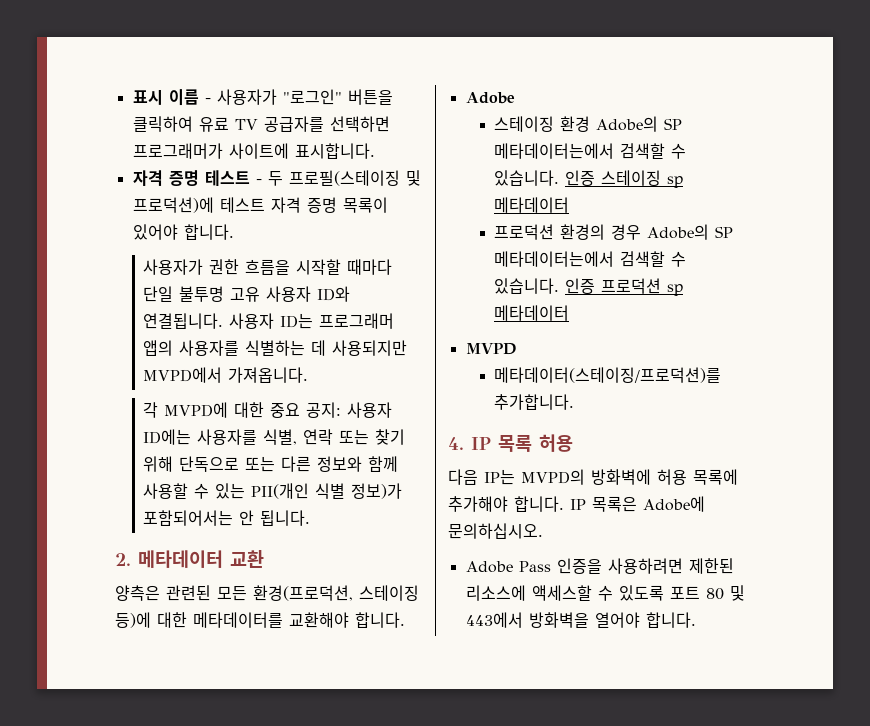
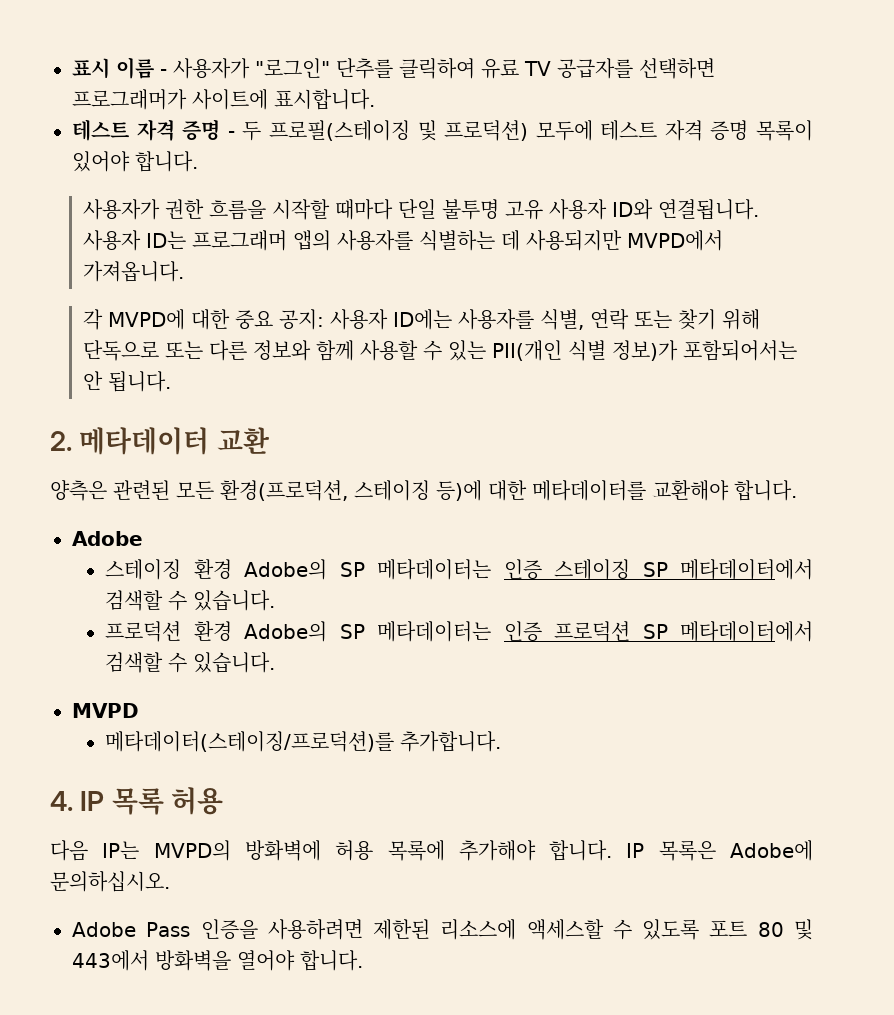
- 표시 이름 - 사용자가 "로그인" 버튼을 클릭하여 유료 TV 공급자를 선택하면 프로그래머가 사이트에 표시합니다.
+ 표시 이름 - 사용자가 "로그인" 단추를 클릭하여 유료 TV 공급자를 선택하면 프로그래머가 사이트에 표시합니다.
- 자격 증명 테스트 - 두 프로필(스테이징 및 프로덕션)에 테스트 자격 증명 목록이 있어야 합니다.
+ 테스트 자격 증명 - 두 프로필(스테이징 및 프로덕션) 모두에 테스트 자격 증명 목록이 있어야 합니다.
- 스테이징 환경 Adobe의 SP 메타데이터는에서 검색할 수 있습니다. 인증 스테이징 sp 메타데이터
- 프로덕션 환경의 경우 Adobe의 SP 메타데이터는에서 검색할 수 있습니다. 인증 프로덕션 sp 메타데이터
+ 스테이징 환경 Adobe의 SP 메타데이터는 인증 스테이징 SP 메타데이터에서 검색할 수 있습니다.
+ 프로덕션 환경 Adobe의 SP 메타데이터는 인증 프로덕션 SP 메타데이터에서 검색할 수 있습니다.

